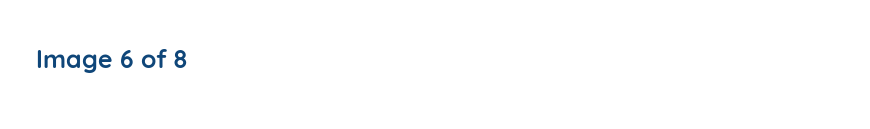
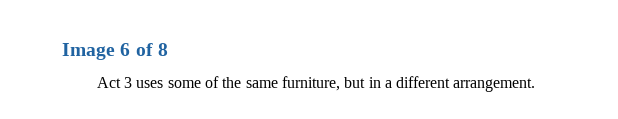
+ Act 3 uses some of the same furniture, but in a different arrangement.

